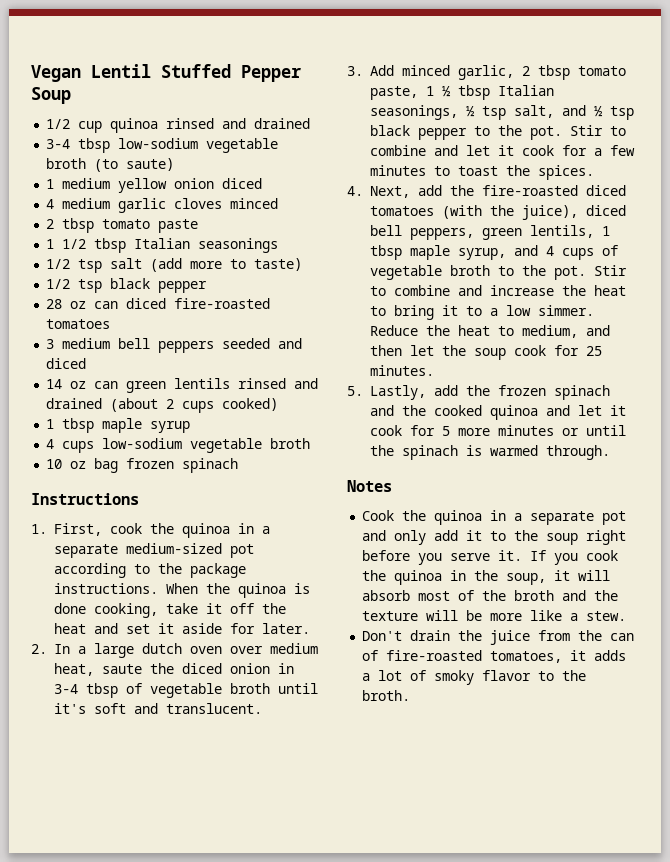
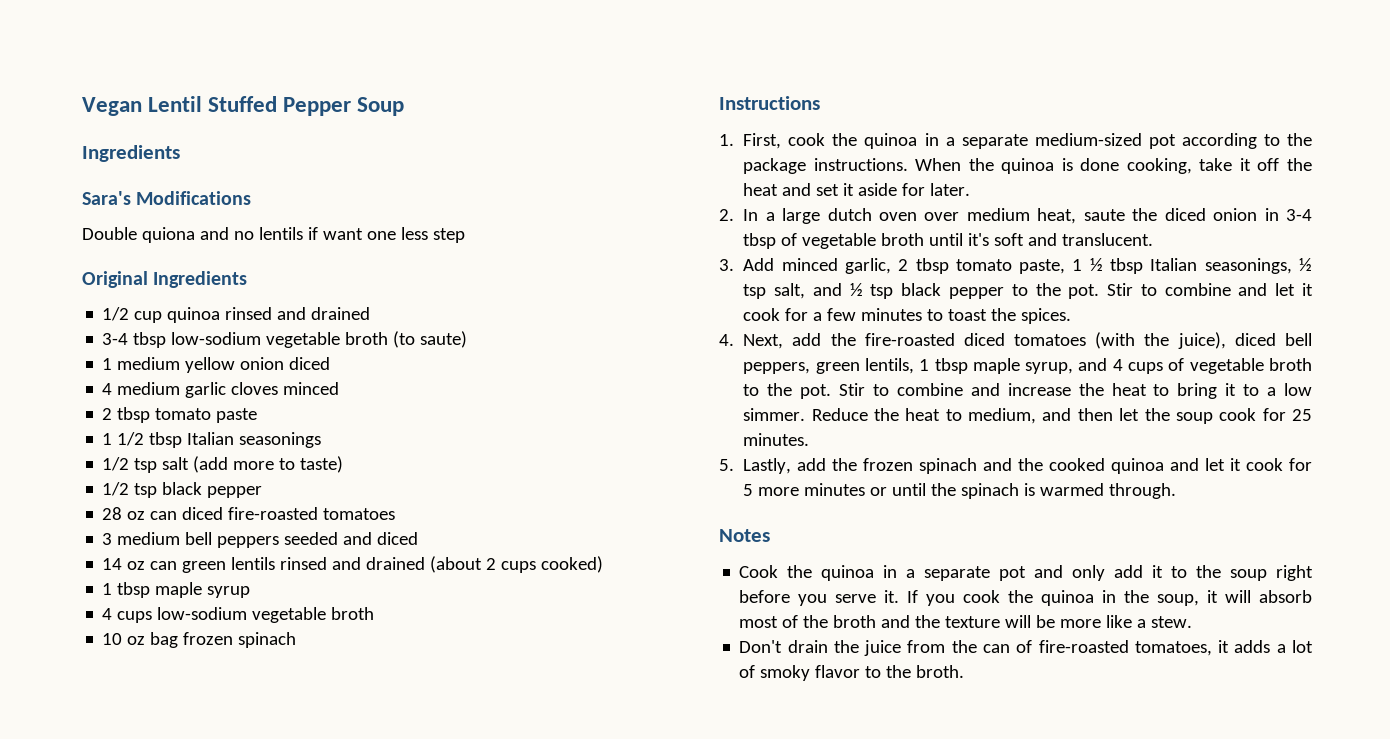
  Vegan Lentil Stuffed Pepper Soup
+ Ingredients
+ Sara's Modifications
+ Double quiona and no lentils if want one less step
+ Original Ingredients

